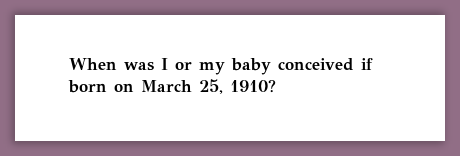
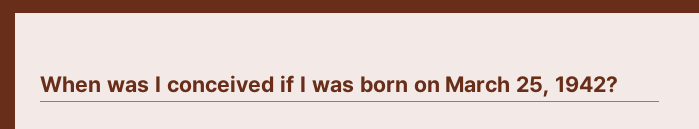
- When was I or my baby conceived if born on March 25, 1910?
+ When was I conceived if I was born on March 25, 1942?

